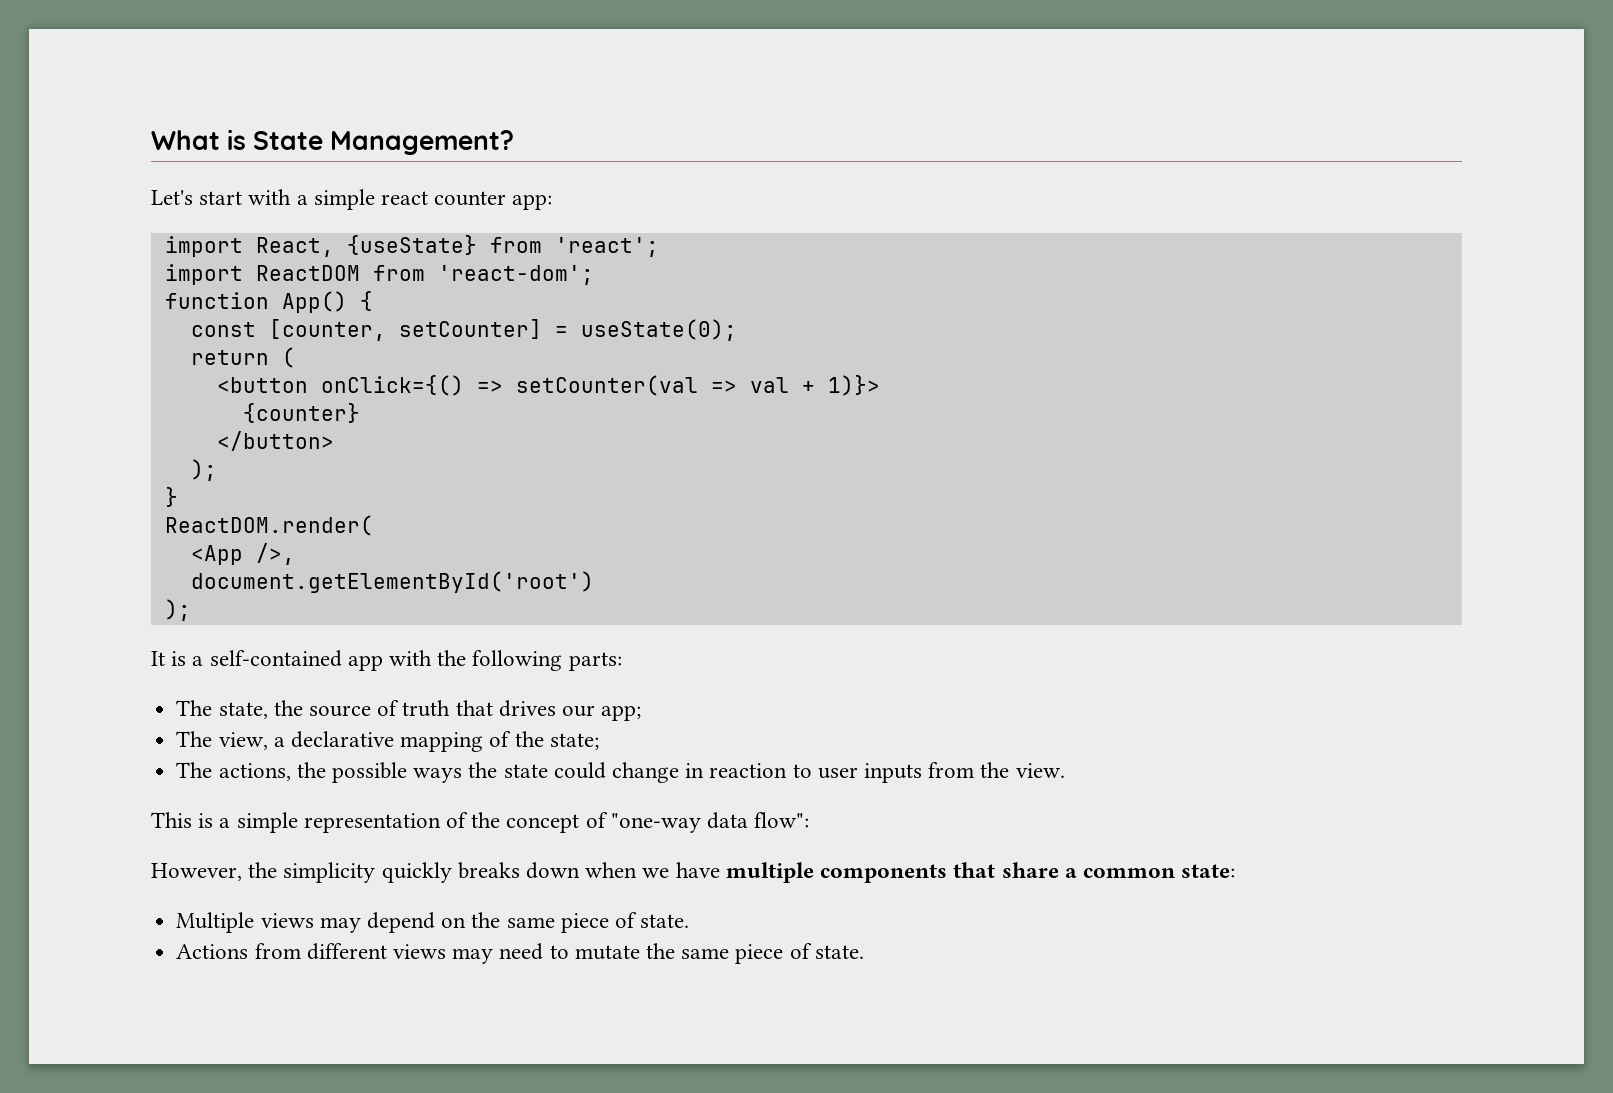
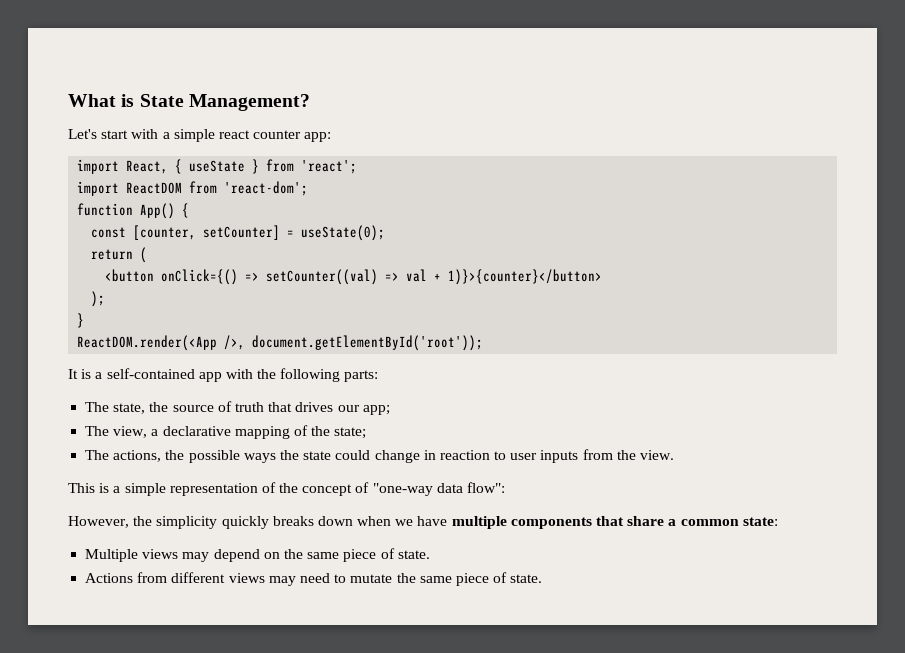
- import React, {useState} from 'react';
+ import React, { useState } from 'react';
- <button onClick={() => setCounter(val => val + 1)}>
- {counter}
- </button>
+ <button onClick={() => setCounter((val) => val + 1)}>{counter}</button>
- ReactDOM.render(
- <App />,
- document.getElementById('root')
- );
+ ReactDOM.render(<App />, document.getElementById('root'));

